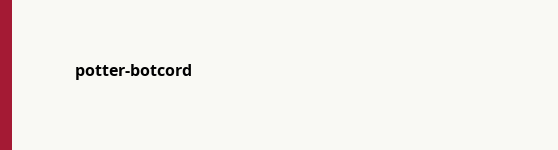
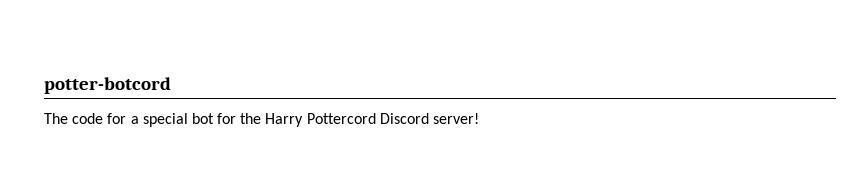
+ The code for a special bot for the Harry Pottercord Discord server!

